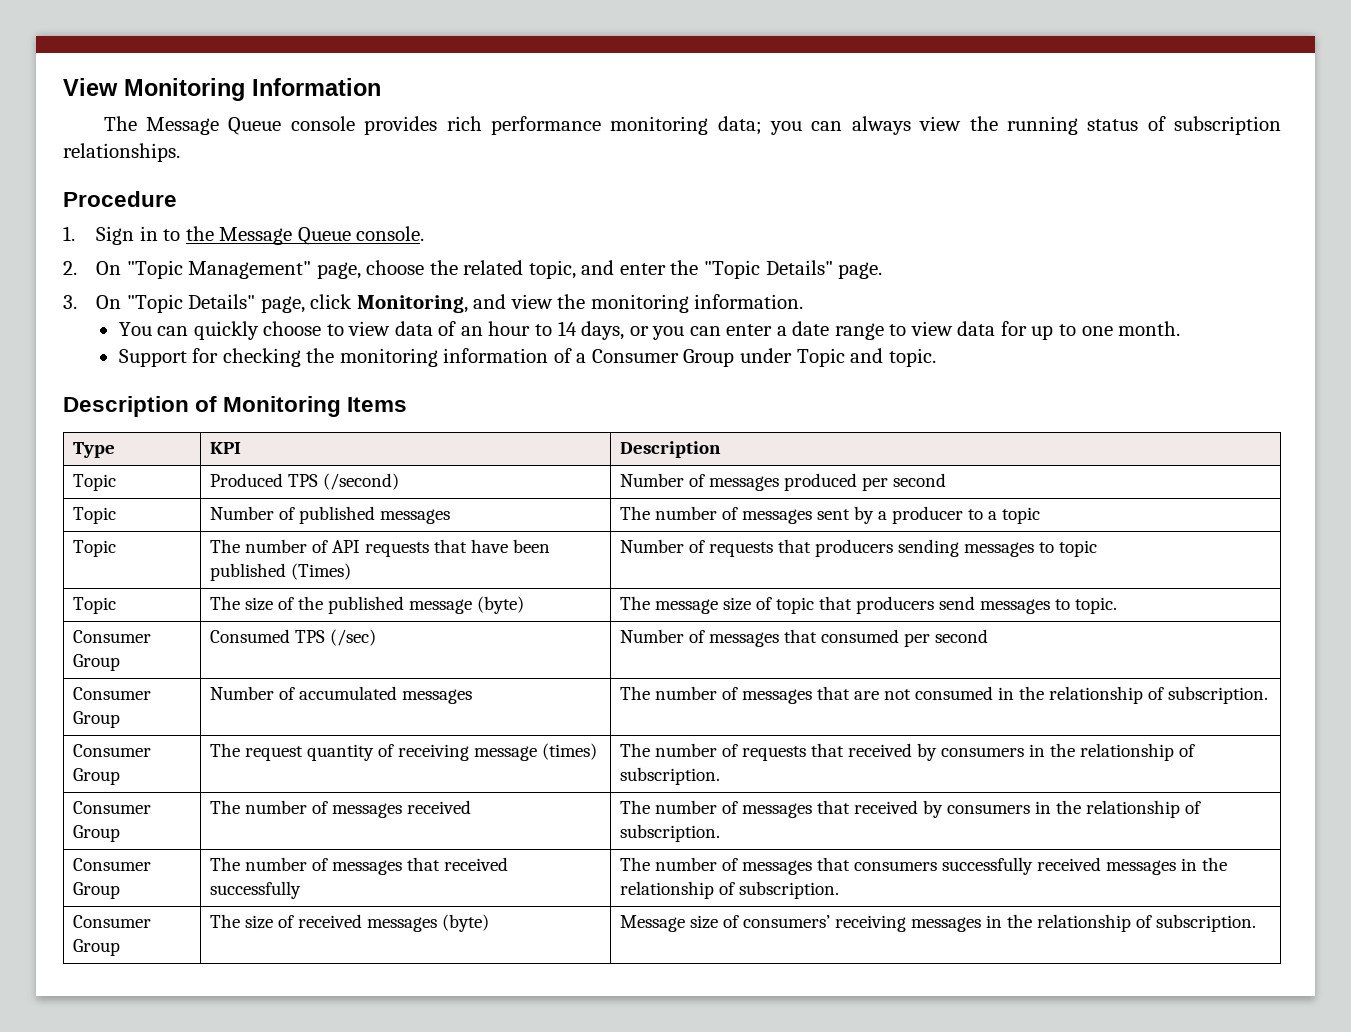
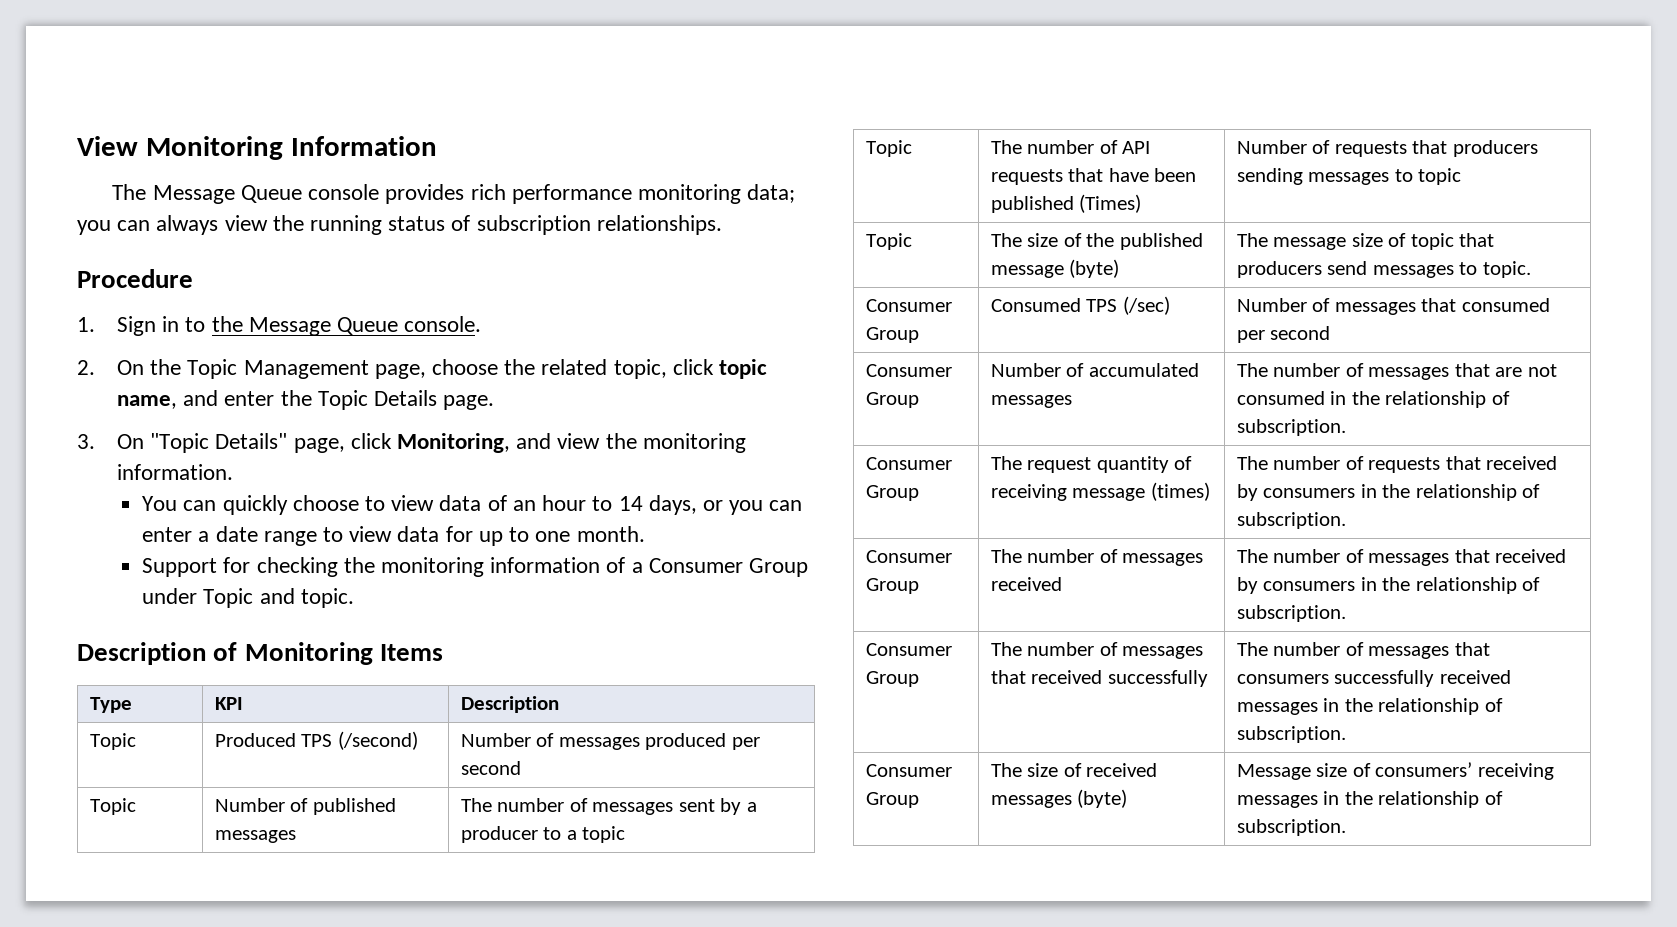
- 2. On "Topic Management" page, choose the related topic, and enter the "Topic Details" page.
+ 2. On the Topic Management page, choose the related topic, click topic name, and enter the Topic Details page.

